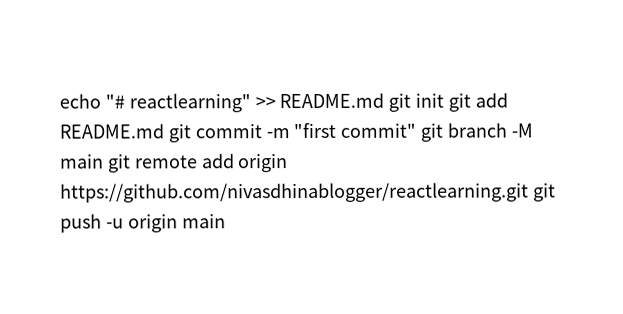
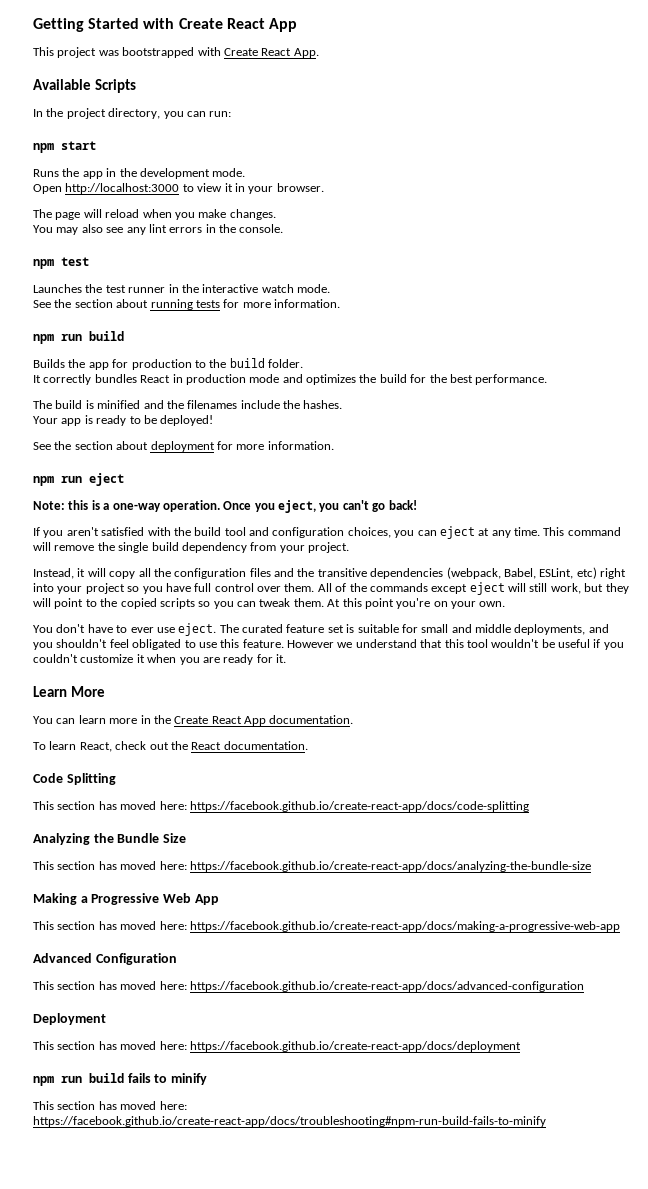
- echo "# reactlearning" >> README.md git init git add README.md git commit -m "first commit" git branch -M main git remote add origin https://github.com/nivasdhinablogger/reactlearning.git git push -u origin main
+ Getting Started with Create React App
+ This project was bootstrapped with Create React App.
+ Available Scripts
+ In the project directory, you can run:
+ npm start
+ Runs the app in the development mode.
+ Open http://localhost:3000 to view it in your browser.
+ The page will reload when you make changes.
+ You may also see any lint errors in the console.
+ npm test
+ Launches the test runner in the interactive watch mode.
+ See the section about running tests for more information.
+ npm run build
+ Builds the app for production to the build folder.
+ It correctly bundles React in production mode and optimizes the build for the best performance.
+ The build is minified and the filenames include the hashes.
+ Your app is ready to be deployed!
+ See the section about deployment for more information.
+ npm run eject
+ Note: this is a one-way operation. Once you eject, you can't go back!
+ If you aren't satisfied with the build tool and configuration choices, you can eject at any time. This command will remove the single build dependency from your project.
+ Instead, it will copy all the configuration files and the transitive dependencies (webpack, Babel, ESLint, etc) right into your project so you have full control over them. All of the commands except eject will still work, but they will point to the copied scripts so you can tweak them. At this point you're on your own.
+ You don't have to ever use eject. The curated feature set is suitable for small and middle deployments, and you shouldn't feel obligated to use this feature. However we understand that this tool wouldn't be useful if you couldn't customize it when you are ready for it.
+ Learn More
+ You can learn more in the Create React App documentation.
+ To learn React, check out the React documentation.
+ Code Splitting
+ This section has moved here: https://facebook.github.io/create-react-app/docs/code-splitting
+ Analyzing the Bundle Size
+ This section has moved here: https://facebook.github.io/create-react-app/docs/analyzing-the-bundle-size
+ Making a Progressive Web App
+ This section has moved here: https://facebook.github.io/create-react-app/docs/making-a-progressive-web-app
+ Advanced Configuration
+ This section has moved here: https://facebook.github.io/create-react-app/docs/advanced-configuration
+ Deployment
+ This section has moved here: https://facebook.github.io/create-react-app/docs/deployment
+ npm run build fails to minify
+ This section has moved here: https://facebook.github.io/create-react-app/docs/troubleshooting#npm-run-build-fails-to-minify

